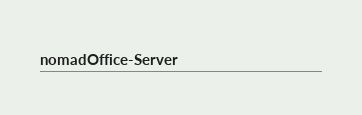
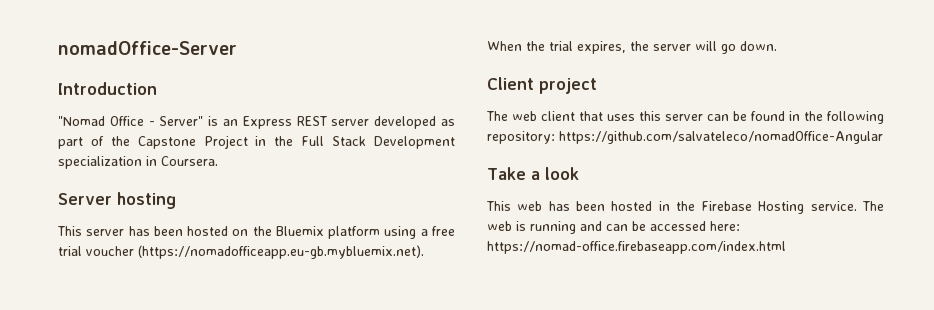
+ Introduction
+ "Nomad Office - Server" is an Express REST server developed as part of the Capstone Project in the Full Stack Development specialization in Coursera.
+ Server hosting
+ This server has been hosted on the Bluemix platform using a free trial voucher (https://nomadofficeapp.eu-gb.mybluemix.net). When the trial expires, the server will go down.
+ Client project
+ The web client that uses this server can be found in the following repository: https://github.com/salvateleco/nomadOffice-Angular
+ Take a look
+ This web has been hosted in the Firebase Hosting service. The web is running and can be accessed here: https://nomad-office.firebaseapp.com/index.html

